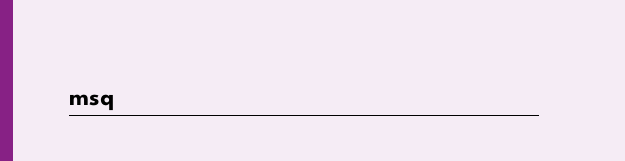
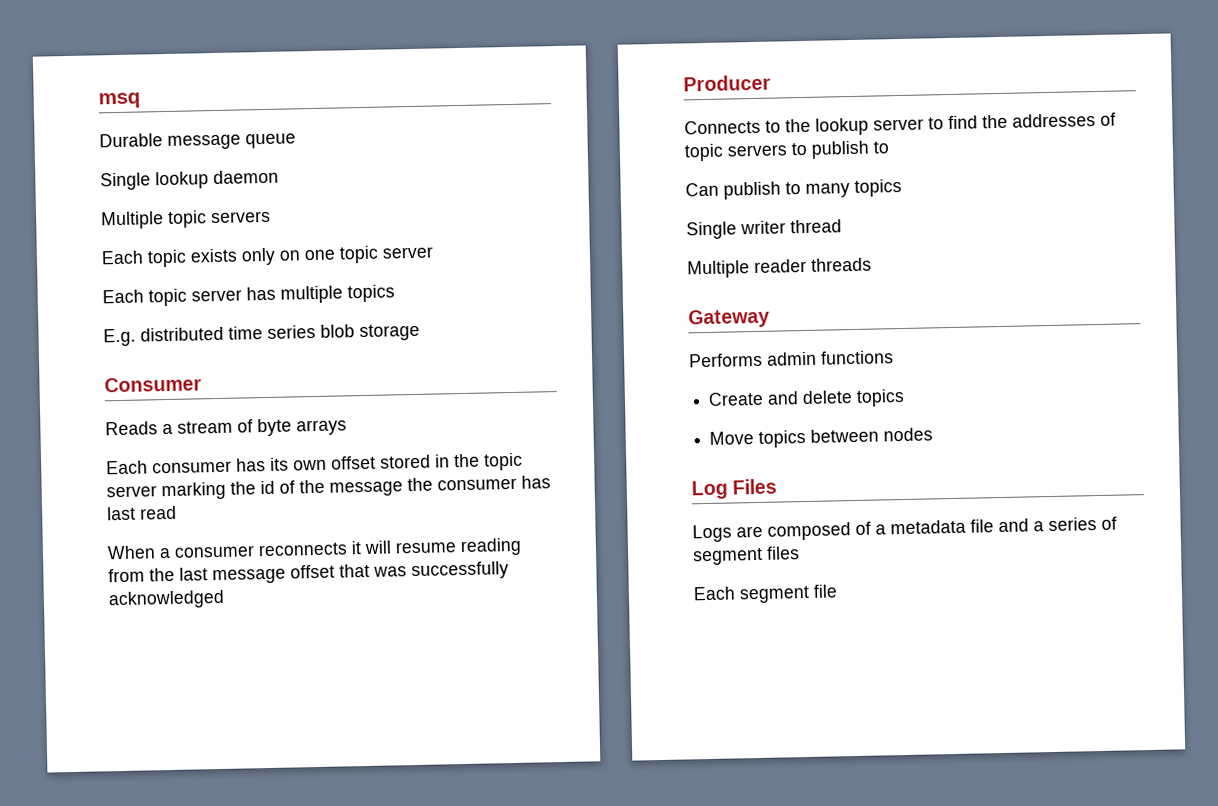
+ Durable message queue
+ Single lookup daemon
+ Multiple topic servers
+ Each topic exists only on one topic server
+ Each topic server has multiple topics
+ E.g. distributed time series blob storage
+ Consumer
+ Reads a stream of byte arrays
+ Each consumer has its own offset stored in the topic server marking the id of the message the consumer has last read
+ When a consumer reconnects it will resume reading from the last message offset that was successfully acknowledged
+ Producer
+ Connects to the lookup server to find the addresses of topic servers to publish to
+ Can publish to many topics
+ Single writer thread
+ Multiple reader threads
+ Gateway
+ Performs admin functions
+ Create and delete topics
+ Move topics between nodes
+ Log Files
+ Logs are composed of a metadata file and a series of segment files
+ Each segment file

